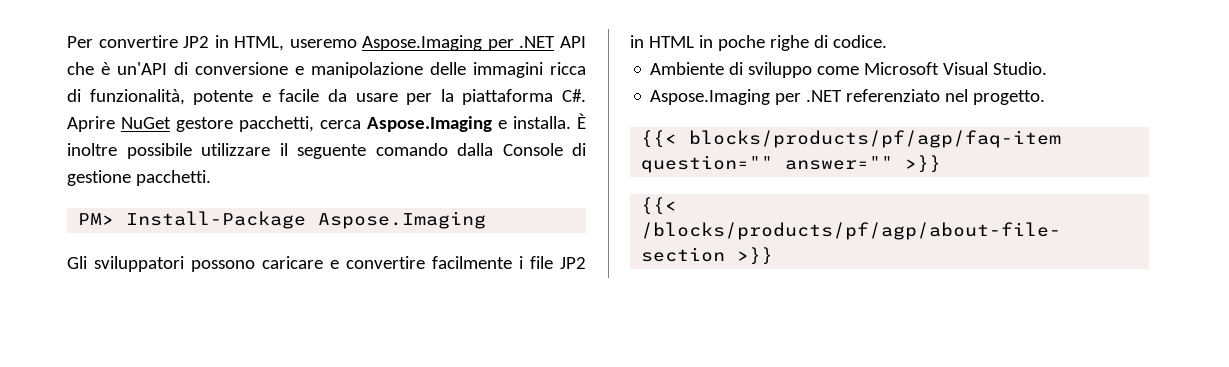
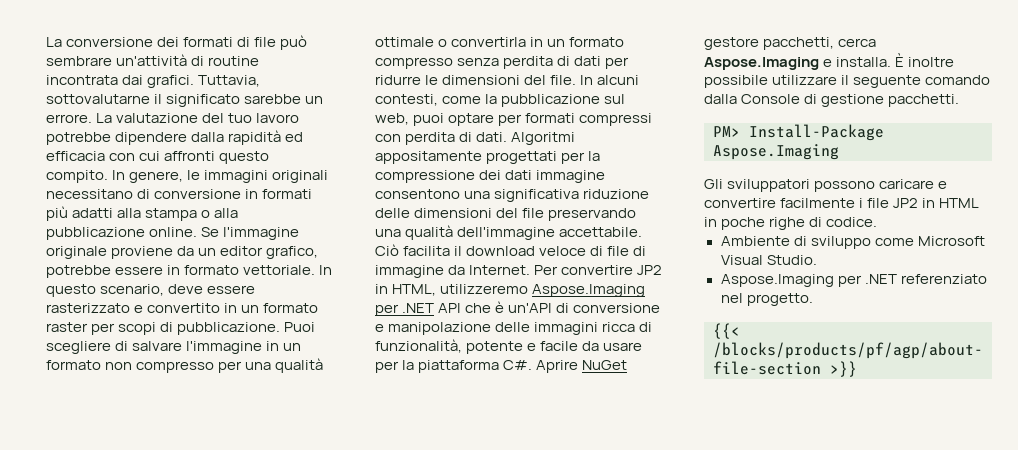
+ La conversione dei formati di file può sembrare un'attività di routine incontrata dai grafici. Tuttavia, sottovalutarne il significato sarebbe un errore. La valutazione del tuo lavoro potrebbe dipendere dalla rapidità ed efficacia con cui affronti questo compito. In genere, le immagini originali necessitano di conversione in formati più adatti alla stampa o alla pubblicazione online. Se l'immagine originale proviene da un editor grafico, potrebbe essere in formato vettoriale. In questo scenario, deve essere rasterizzato e convertito in un formato raster per scopi di pubblicazione. Puoi scegliere di salvare l'immagine in un formato non compresso per una qualità ottimale o convertirla in un formato compresso senza perdita di dati per ridurre le dimensioni del file. In alcuni contesti, come la pubblicazione sul web, puoi optare per formati compressi con perdita di dati. Algoritmi appositamente progettati per la compressione dei dati immagine consentono una significativa riduzione delle dimensioni del file preservando una qualità dell'immagine accettabile. Ciò facilita il download veloce di file di immagine da Internet.
- Per convertire JP2 in HTML, useremo Aspose.Imaging per .NET API che è un'API di conversione e manipolazione delle immagini ricca di funzionalità, potente e facile da usare per la piattaforma C#. Aprire NuGet gestore pacchetti, cerca Aspose.Imaging e installa.
+ Per convertire JP2 in HTML, utilizzeremo Aspose.Imaging per .NET API che è un'API di conversione e manipolazione delle immagini ricca di funzionalità, potente e facile da usare per la piattaforma C#. Aprire NuGet gestore pacchetti, cerca Aspose.Imaging e installa.
- {{< blocks/products/pf/agp/faq-item question="" answer="" >}}

